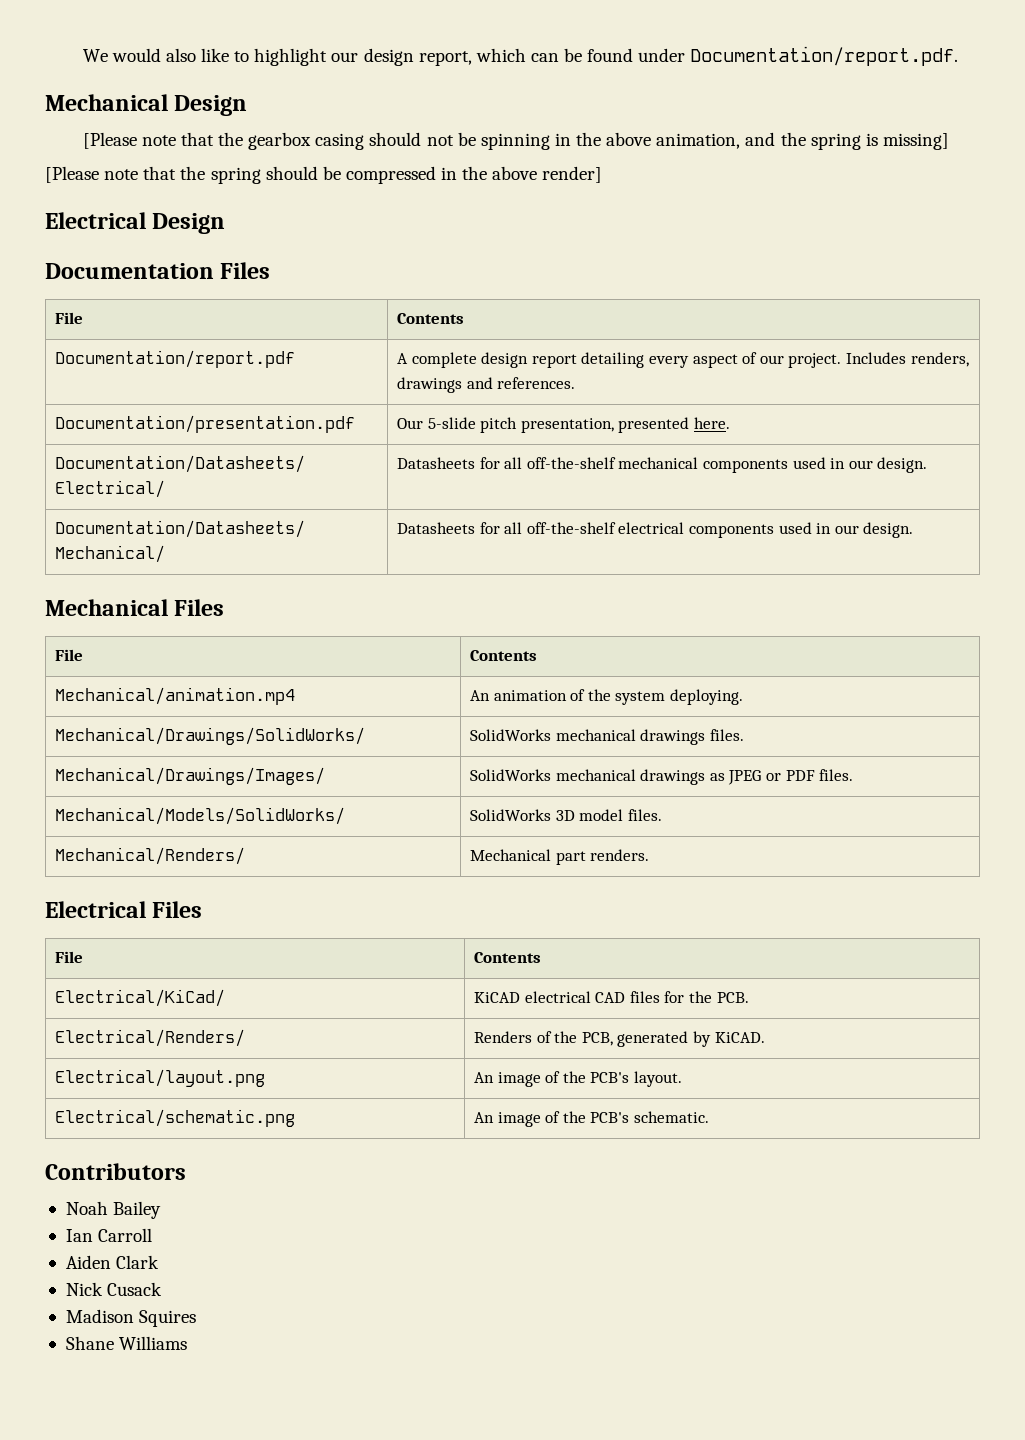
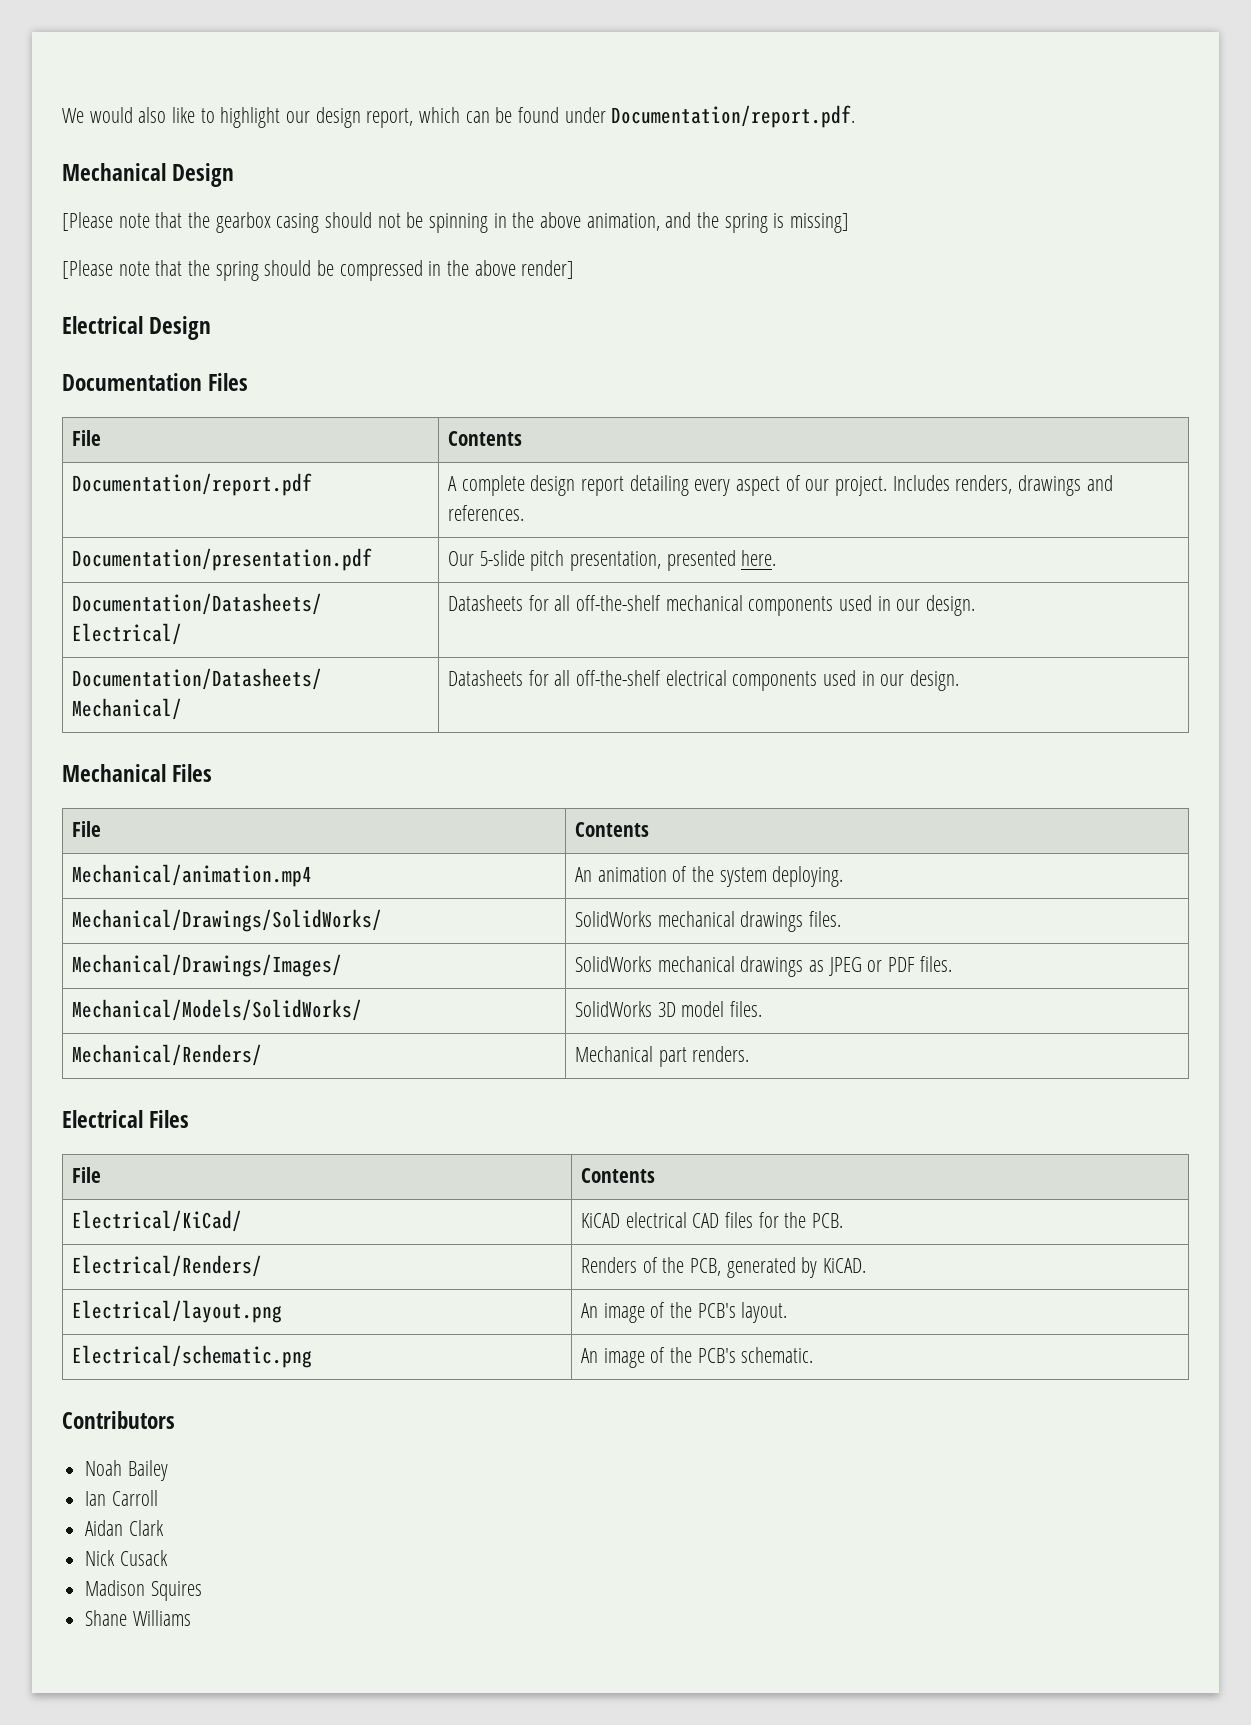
- Aiden Clark
+ Aidan Clark

